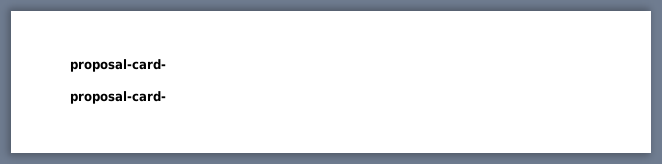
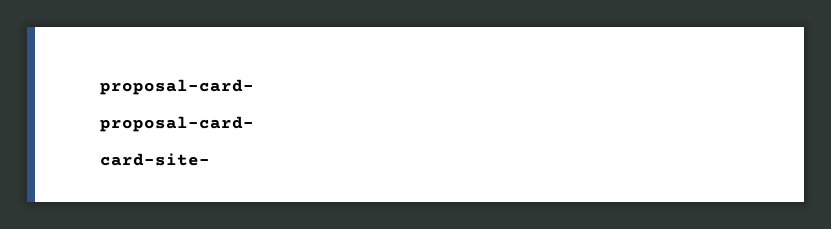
+ card-site-

